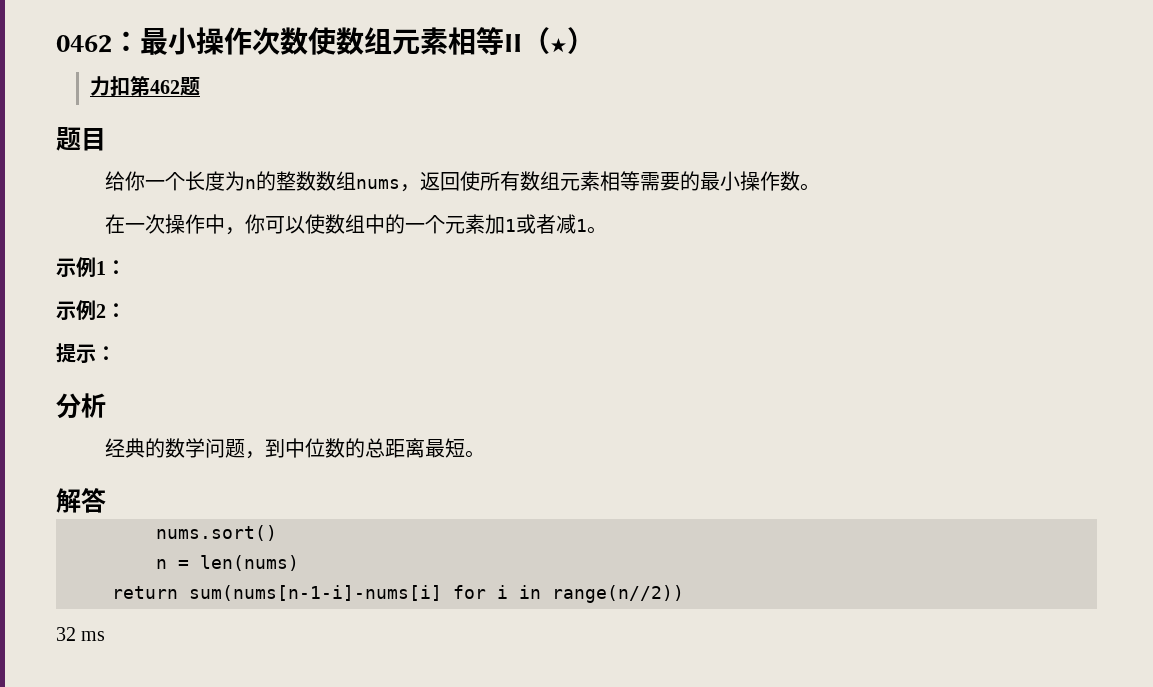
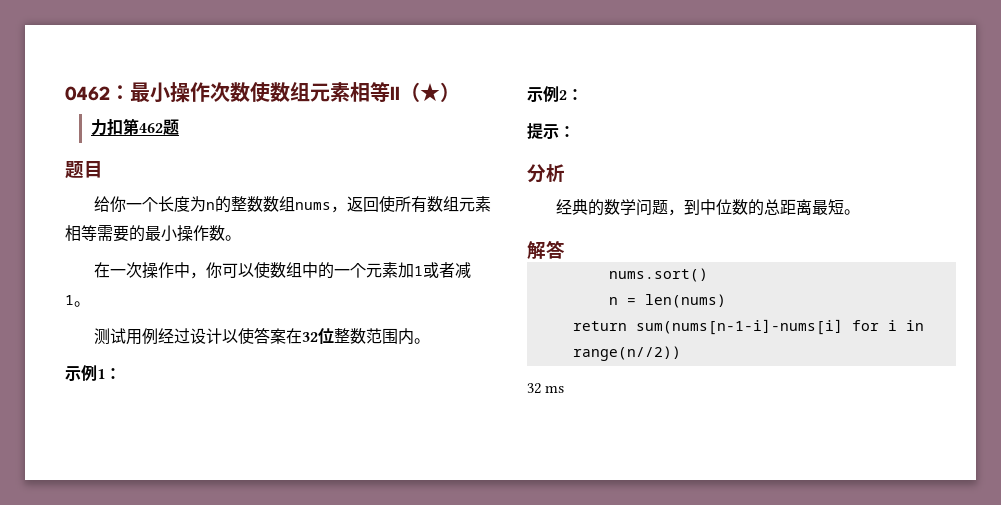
+ 测试用例经过设计以使答案在32位整数范围内。

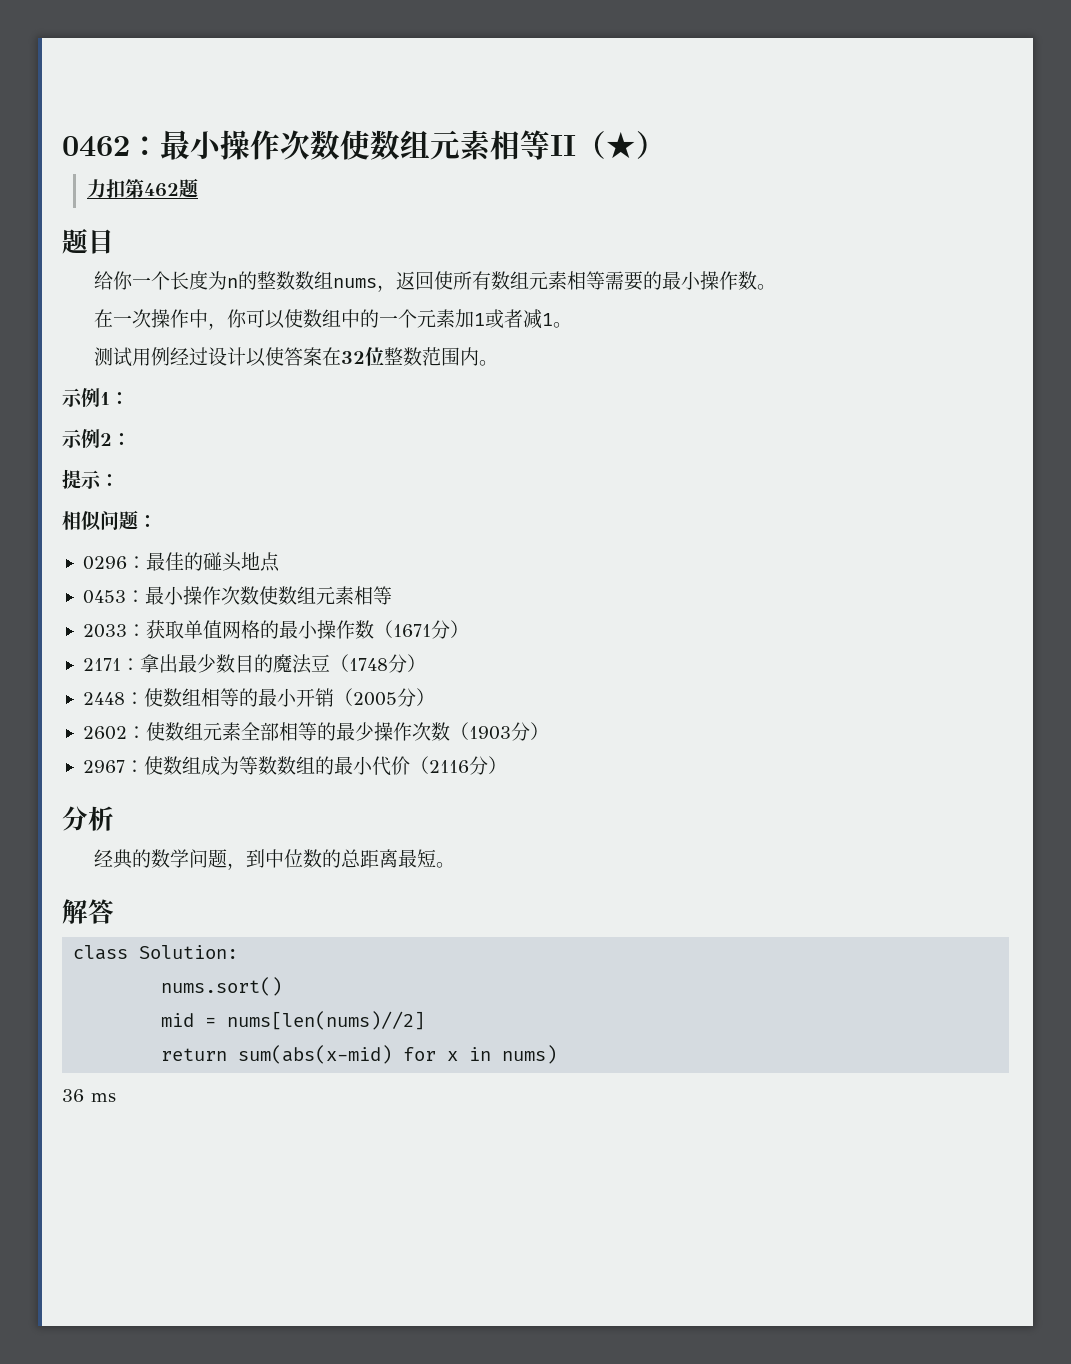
+ 相似问题：
+ 0296：最佳的碰头地点
+ 0453：最小操作次数使数组元素相等
+ 2033：获取单值网格的最小操作数（1671分）
+ 2171：拿出最少数目的魔法豆（1748分）
+ 2448：使数组相等的最小开销（2005分）
+ 2602：使数组元素全部相等的最少操作次数（1903分）
+ 2967：使数组成为等数数组的最小代价（2116分）
+ class Solution:
- n = len(nums)
- return sum(nums[n-1-i]-nums[i] for i in range(n//2))
- 32 ms
+ mid = nums[len(nums)//2]
+ return sum(abs(x-mid) for x in nums)
+ 36 ms

